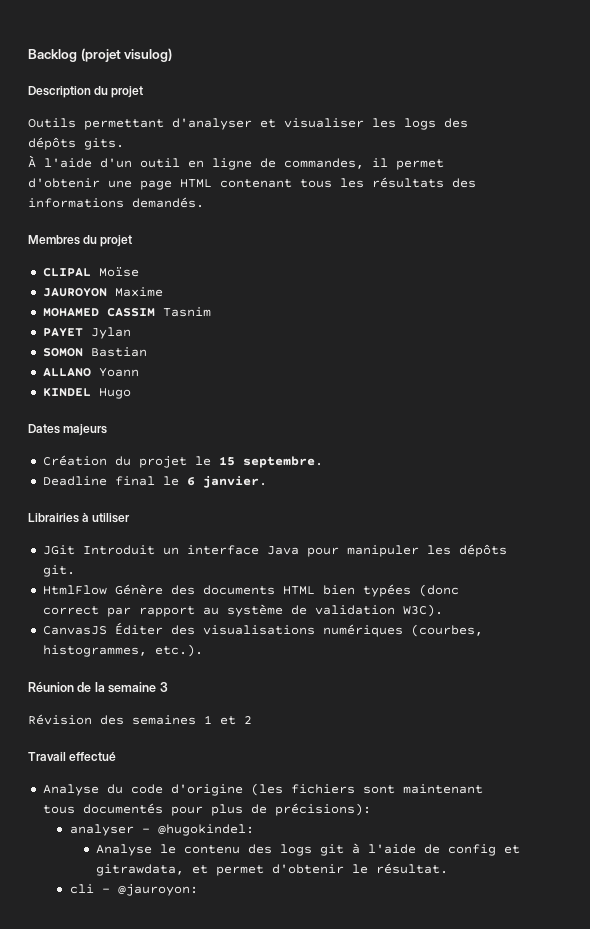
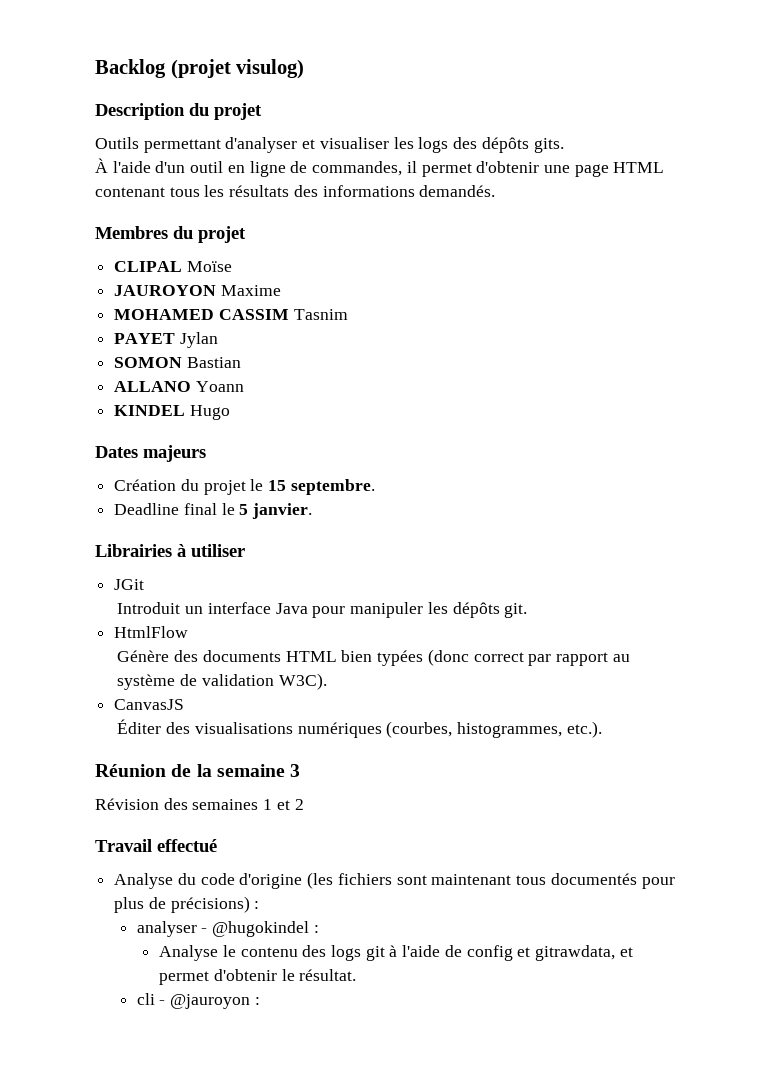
- Deadline final le 6 janvier.
+ Deadline final le 5 janvier.
- JGit Introduit un interface Java pour manipuler les dépôts git.
+ JGit
+ Introduit un interface Java pour manipuler les dépôts git.
- HtmlFlow Génère des documents HTML bien typées (donc correct par rapport au système de validation W3C).
+ HtmlFlow
+ Génère des documents HTML bien typées (donc correct par rapport au système de validation W3C).
- CanvasJS Éditer des visualisations numériques (courbes, histogrammes, etc.).
+ CanvasJS
+ Éditer des visualisations numériques (courbes, histogrammes, etc.).
- Analyse du code d'origine (les fichiers sont maintenant tous documentés pour plus de précisions):
+ Analyse du code d'origine (les fichiers sont maintenant tous documentés pour plus de précisions) :
- analyser - @hugokindel:
+ analyser - @hugokindel :
- cli - @jauroyon:
+ cli - @jauroyon :

